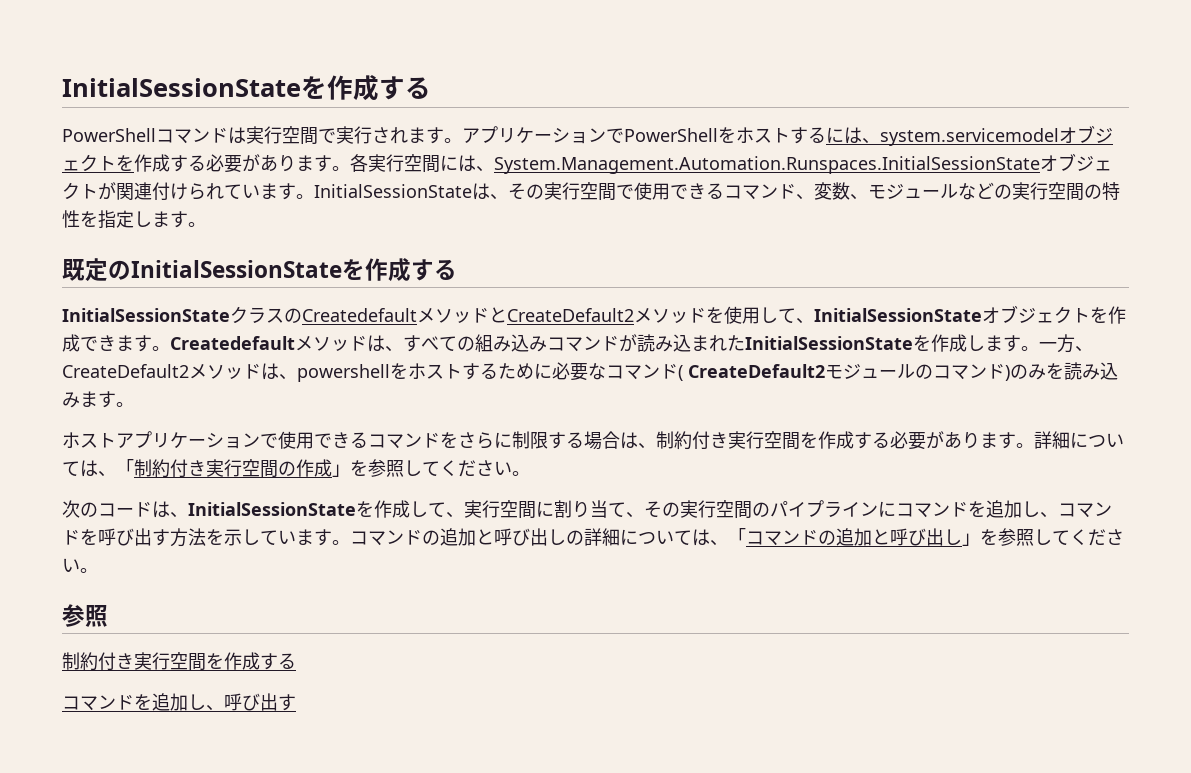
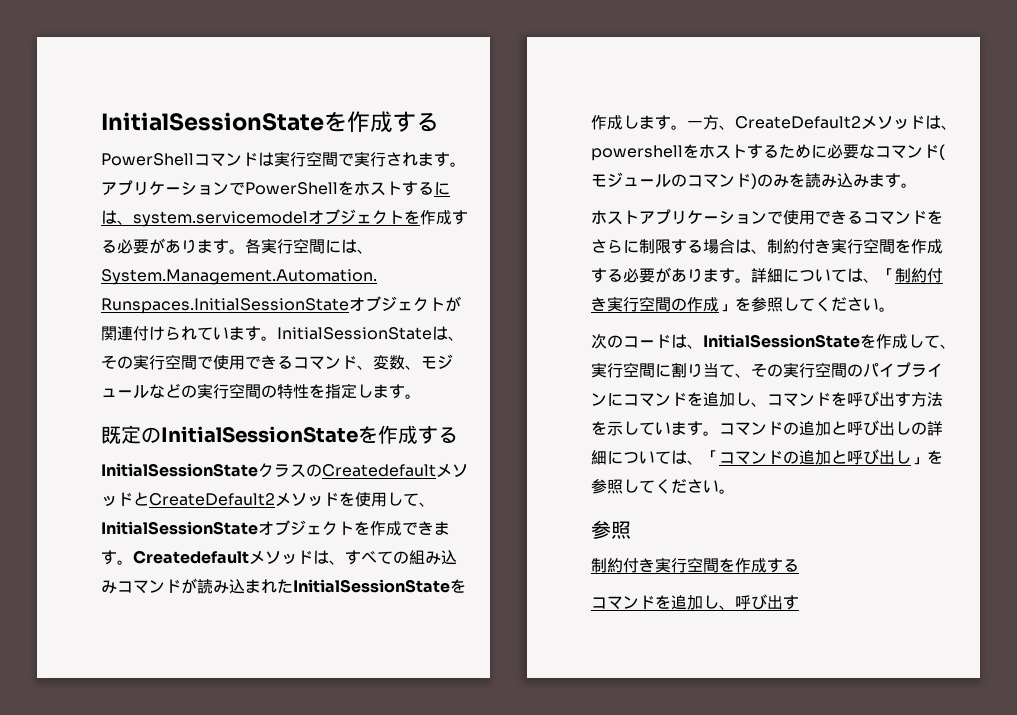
- 一方、CreateDefault2メソッドは、powershellをホストするために必要なコマンド( CreateDefault2モジュールのコマンド)のみを読み込みます。
+ 一方、CreateDefault2メソッドは、powershellをホストするために必要なコマンド(モジュールのコマンド)のみを読み込みます。

